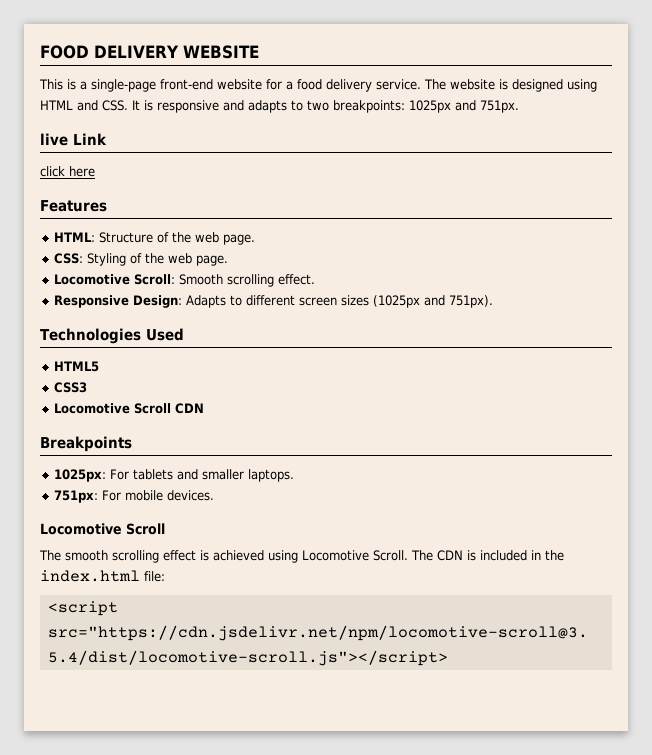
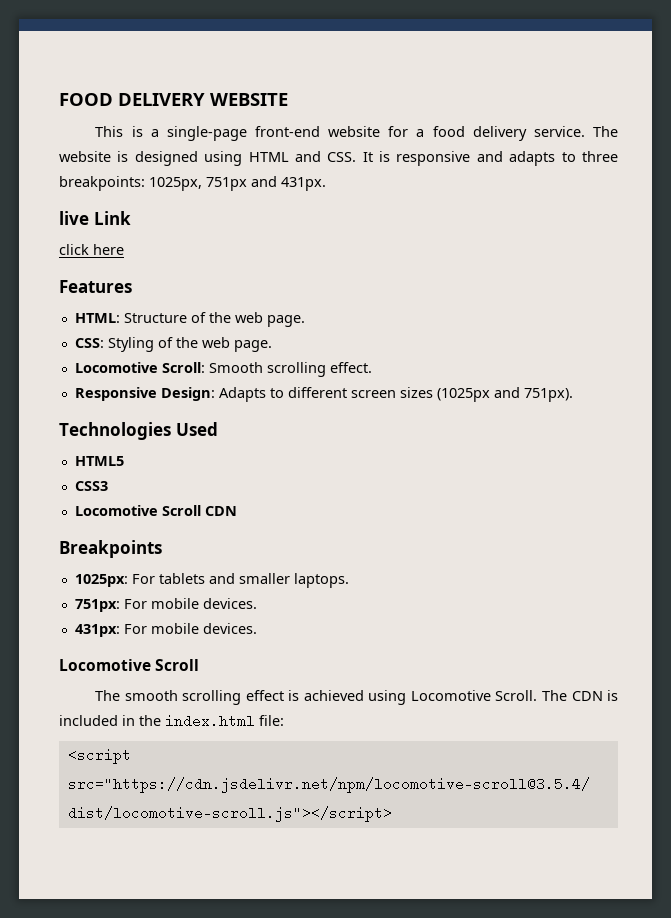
- The website is designed using HTML and CSS. It is responsive and adapts to two breakpoints: 1025px and 751px.
+ The website is designed using HTML and CSS. It is responsive and adapts to three breakpoints: 1025px, 751px and 431px.
+ 431px: For mobile devices.

